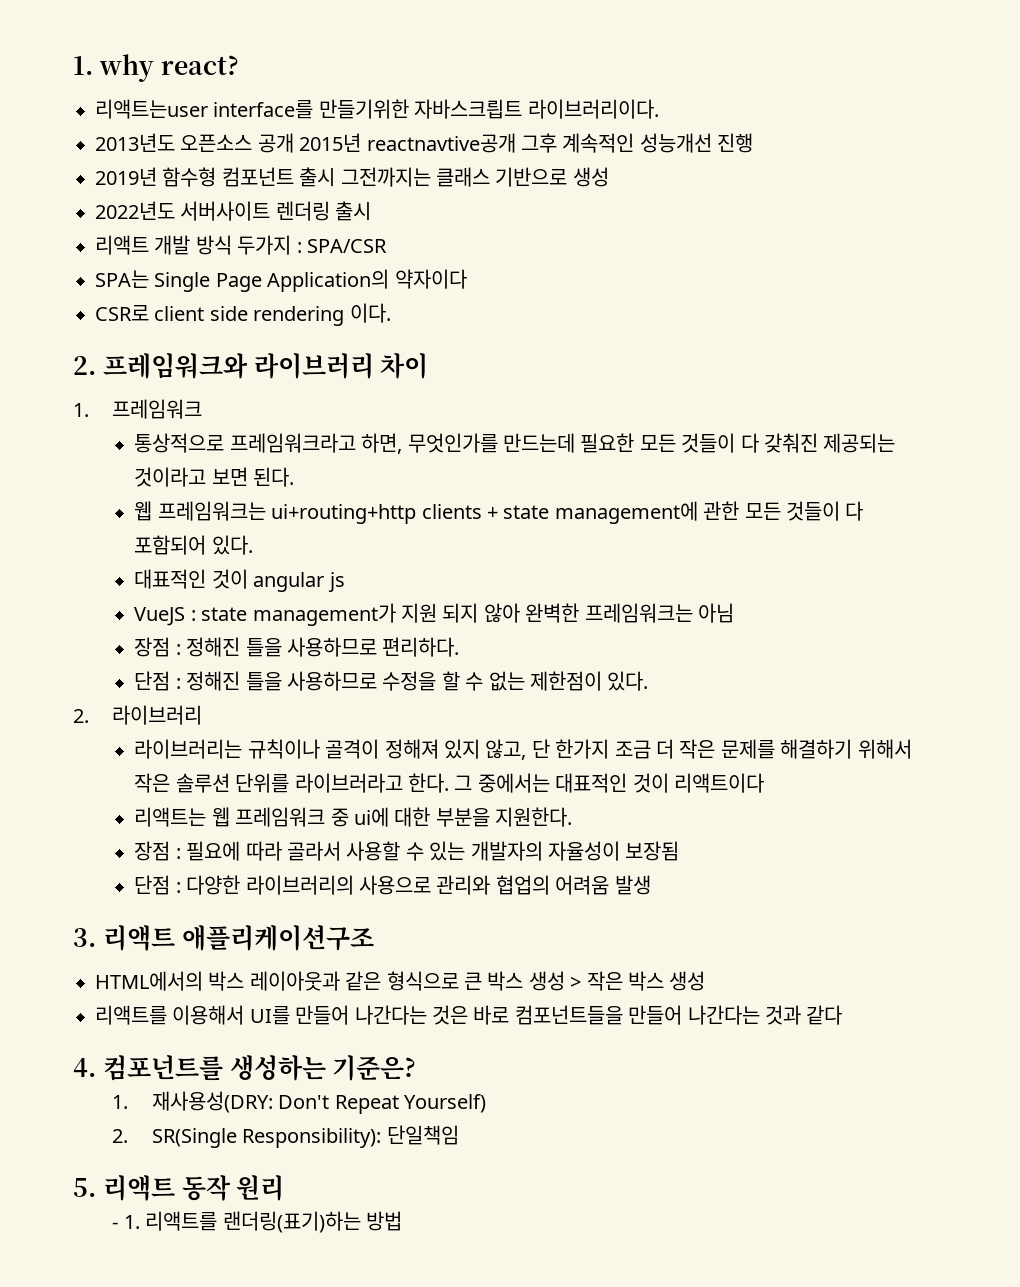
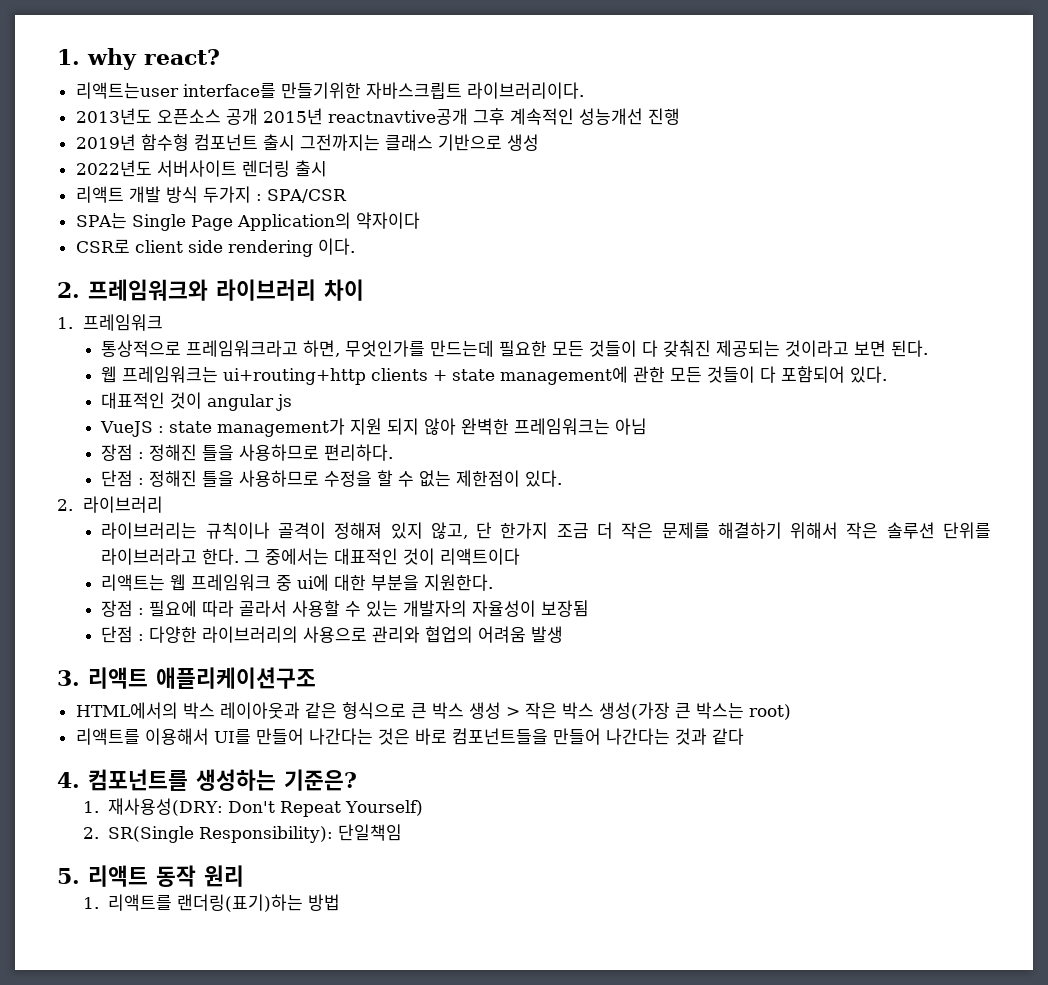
- HTML에서의 박스 레이아웃과 같은 형식으로 큰 박스 생성 > 작은 박스 생성
+ HTML에서의 박스 레이아웃과 같은 형식으로 큰 박스 생성 > 작은 박스 생성(가장 큰 박스는 root)
- - 1. 리액트를 랜더링(표기)하는 방법
+ 1. 리액트를 랜더링(표기)하는 방법

